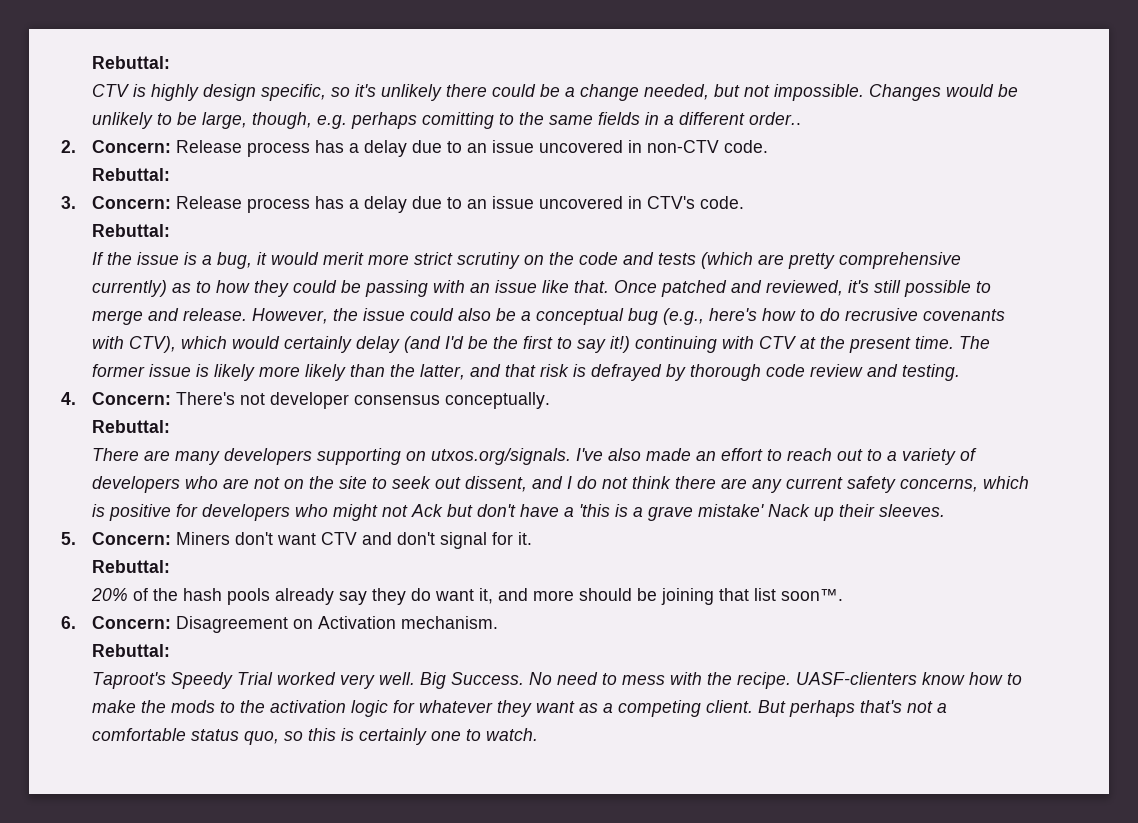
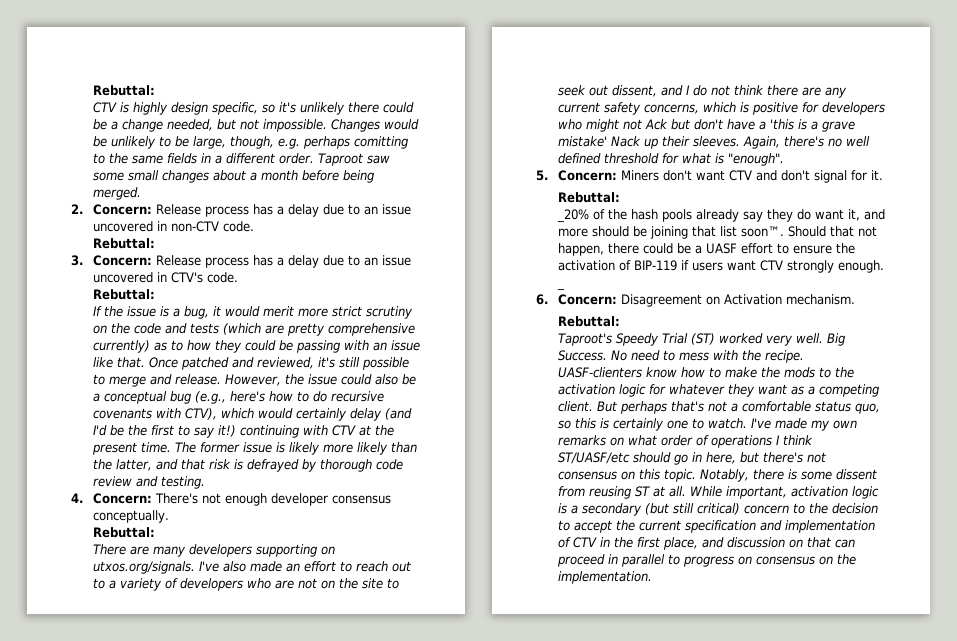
- Changes would be unlikely to be large, though, e.g. perhaps comitting to the same fields in a different order..
+ Changes would be unlikely to be large, though, e.g. perhaps comitting to the same fields in a different order. Taproot saw some small changes about a month before being merged.
- However, the issue could also be a conceptual bug (e.g., here's how to do recrusive covenants with CTV), which would certainly delay (and I'd be the first to say it!) continuing with CTV at the present time.
+ However, the issue could also be a conceptual bug (e.g., here's how to do recursive covenants with CTV), which would certainly delay (and I'd be the first to say it!) continuing with CTV at the present time.
- 4. Concern: There's not developer consensus conceptually.
+ 4. Concern: There's not enough developer consensus conceptually.
+ Again, there's no well defined threshold for what is "enough".
- 20% of the hash pools already say they do want it, and more should be joining that list soon™.
+ _20% of the hash pools already say they do want it, and more should be joining that list soon™. Should that not happen, there could be a UASF effort to ensure the activation of BIP-119 if users want CTV strongly enough. _
- Taproot's Speedy Trial worked very well.
+ Taproot's Speedy Trial (ST) worked very well.
+ I've made my own remarks on what order of operations I think ST/UASF/etc should go in here, but there's not consensus on this topic. Notably, there is some dissent from reusing ST at all. While important, activation logic is a secondary (but still critical) concern to the decision to accept the current specification and implementation of CTV in the first place, and discussion on that can proceed in parallel to progress on consensus on the implementation.

